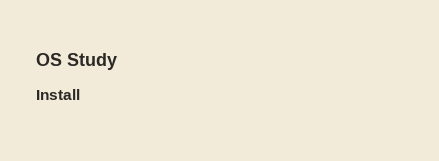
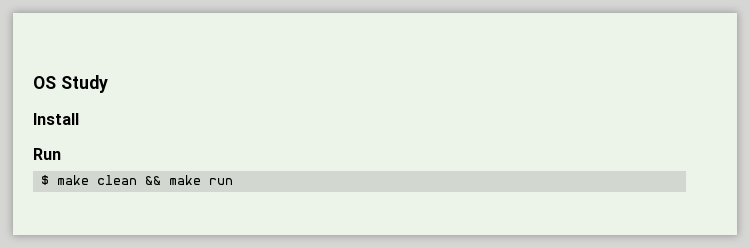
+ Run
+ $ make clean && make run

